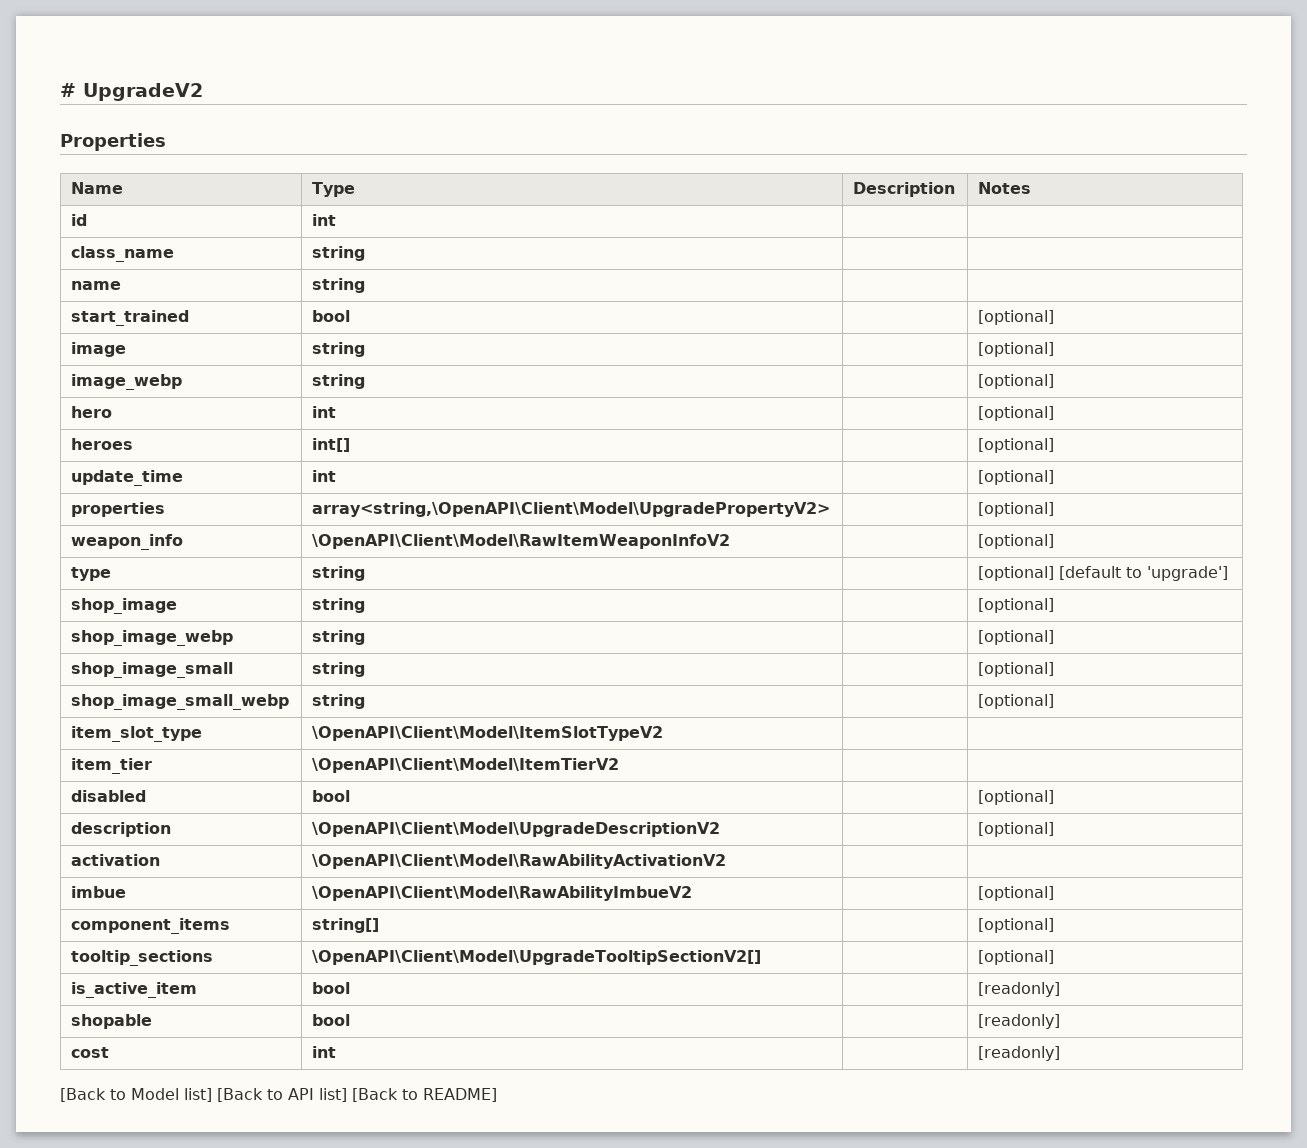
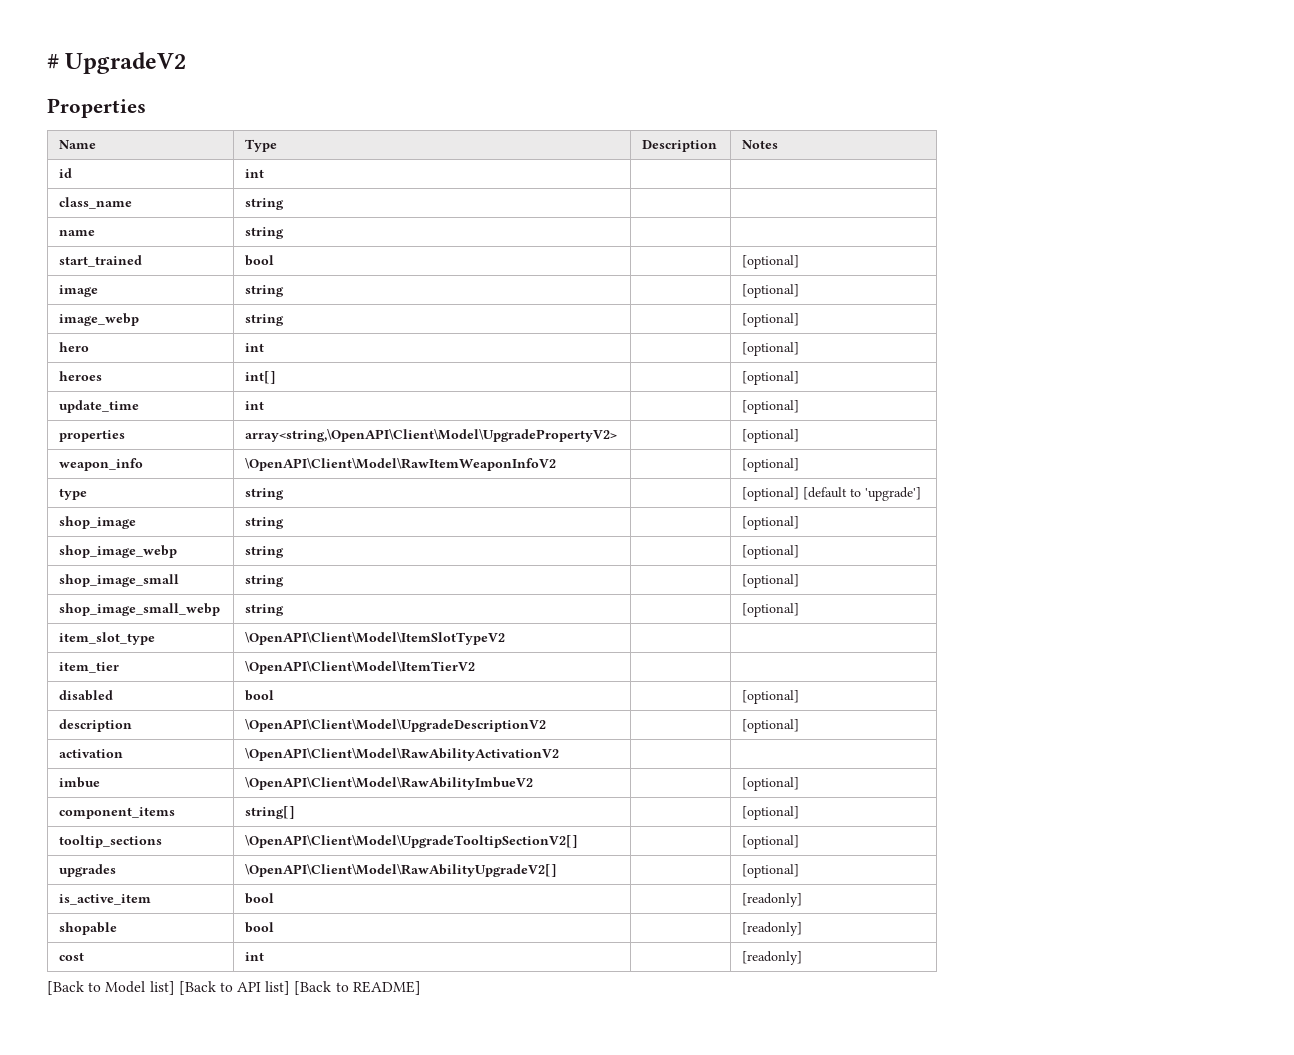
+ upgrades | \OpenAPI\Client\Model\RawAbilityUpgradeV2[] | | [optional]

